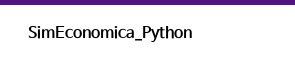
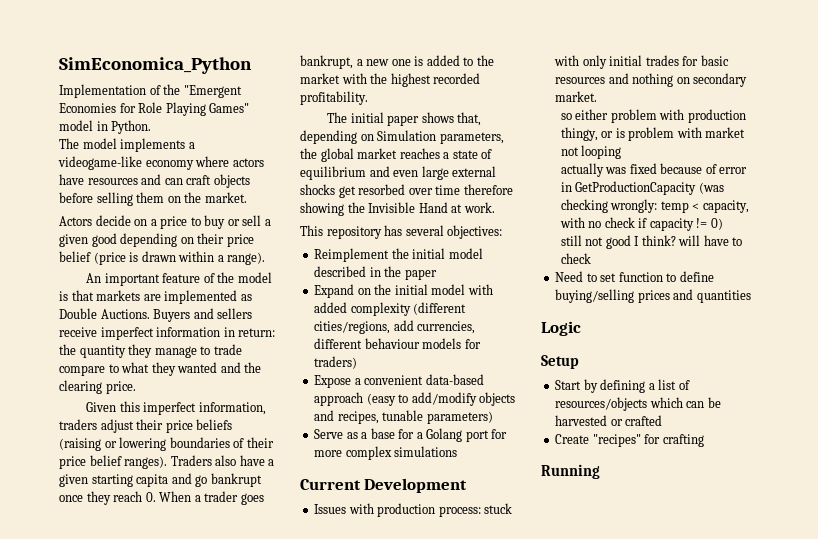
+ Implementation of the "Emergent Economies for Role Playing Games" model in Python.
+ The model implements a videogame-like economy where actors have resources and can craft objects before selling them on the market.
+ Actors decide on a price to buy or sell a given good depending on their price belief (price is drawn within a range).
+ An important feature of the model is that markets are implemented as Double Auctions. Buyers and sellers receive imperfect information in return: the quantity they manage to trade compare to what they wanted and the clearing price.
+ Given this imperfect information, traders adjust their price beliefs (raising or lowering boundaries of their price belief ranges). Traders also have a given starting capita and go bankrupt once they reach 0. When a trader goes bankrupt, a new one is added to the market with the highest recorded profitability.
+ The initial paper shows that, depending on Simulation parameters, the global market reaches a state of equilibrium and even large external shocks get resorbed over time therefore showing the Invisible Hand at work.
+ This repository has several objectives:
+ Reimplement the initial model described in the paper
+ Expand on the initial model with added complexity (different cities/regions, add currencies, different behaviour models for traders)
+ Expose a convenient data-based approach (easy to add/modify objects and recipes, tunable parameters)
+ Serve as a base for a Golang port for more complex simulations
+ Current Development
+ Issues with production process: stuck with only initial trades for basic resources and nothing on secondary market.
+ so either problem with production thingy, or is problem with market not looping
+ actually was fixed because of error in GetProductionCapacity (was checking wrongly: temp < capacity, with no check if capacity != 0)
+ still not good I think? will have to check
+ Need to set function to define buying/selling prices and quantities
+ Logic
+ Setup
+ Start by defining a list of resources/objects which can be harvested or crafted
+ Create "recipes" for crafting
+ Running

